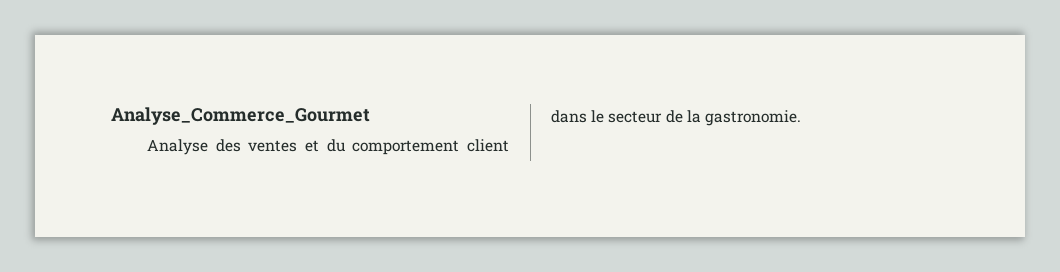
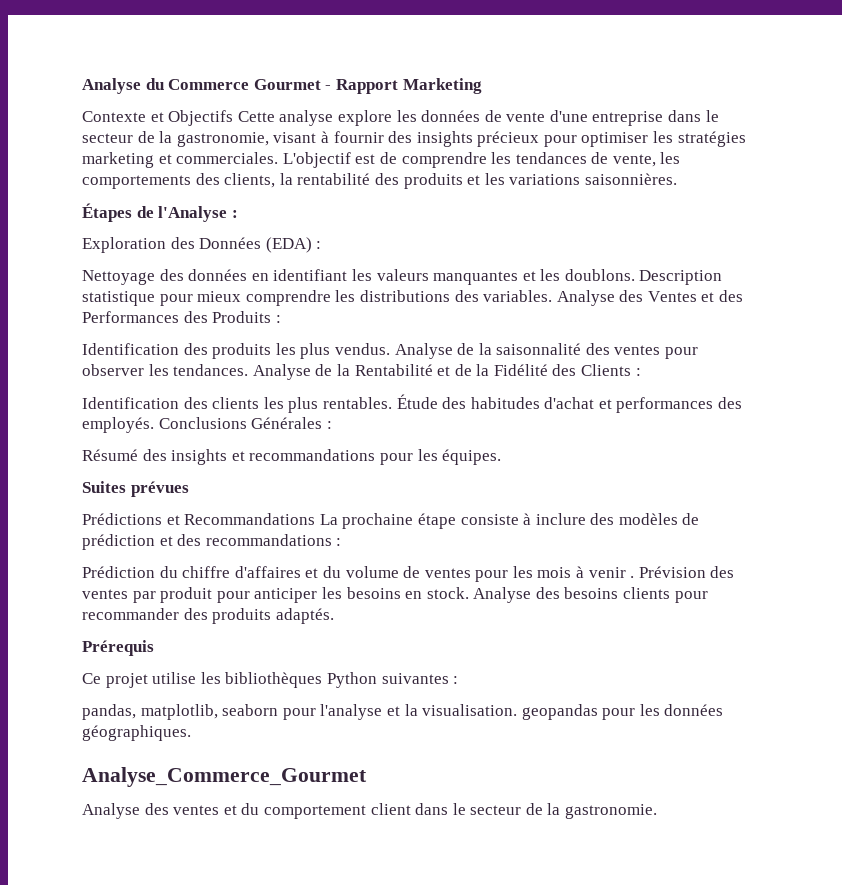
+ Analyse du Commerce Gourmet - Rapport Marketing
+ Contexte et Objectifs Cette analyse explore les données de vente d'une entreprise dans le secteur de la gastronomie, visant à fournir des insights précieux pour optimiser les stratégies marketing et commerciales. L'objectif est de comprendre les tendances de vente, les comportements des clients, la rentabilité des produits et les variations saisonnières.
+ Étapes de l'Analyse :
+ Exploration des Données (EDA) :
+ Nettoyage des données en identifiant les valeurs manquantes et les doublons. Description statistique pour mieux comprendre les distributions des variables. Analyse des Ventes et des Performances des Produits :
+ Identification des produits les plus vendus. Analyse de la saisonnalité des ventes pour observer les tendances. Analyse de la Rentabilité et de la Fidélité des Clients :
+ Identification des clients les plus rentables. Étude des habitudes d'achat et performances des employés. Conclusions Générales :
+ Résumé des insights et recommandations pour les équipes.
+ Suites prévues
+ Prédictions et Recommandations La prochaine étape consiste à inclure des modèles de prédiction et des recommandations :
+ Prédiction du chiffre d'affaires et du volume de ventes pour les mois à venir . Prévision des ventes par produit pour anticiper les besoins en stock. Analyse des besoins clients pour recommander des produits adaptés.
+ Prérequis
+ Ce projet utilise les bibliothèques Python suivantes :
+ pandas, matplotlib, seaborn pour l'analyse et la visualisation. geopandas pour les données géographiques.

